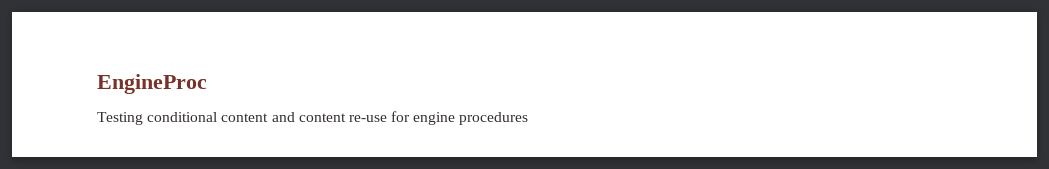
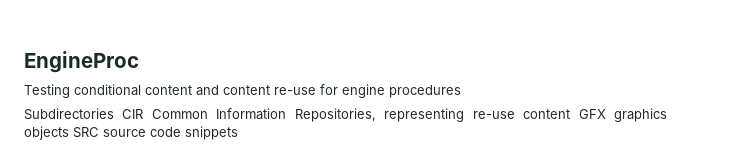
+ Subdirectories CIR Common Information Repositories, representing re-use content GFX graphics objects SRC source code snippets

